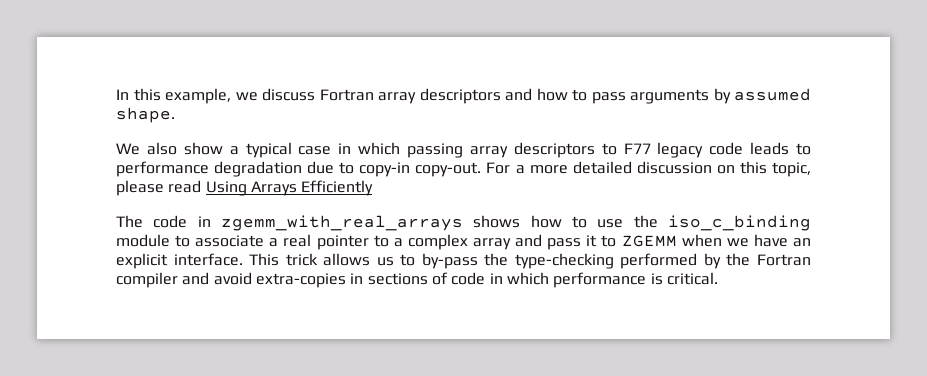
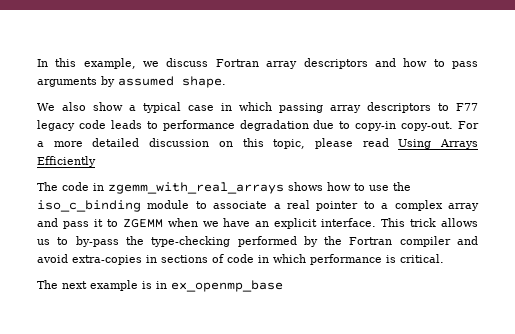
+ The next example is in ex_openmp_base

